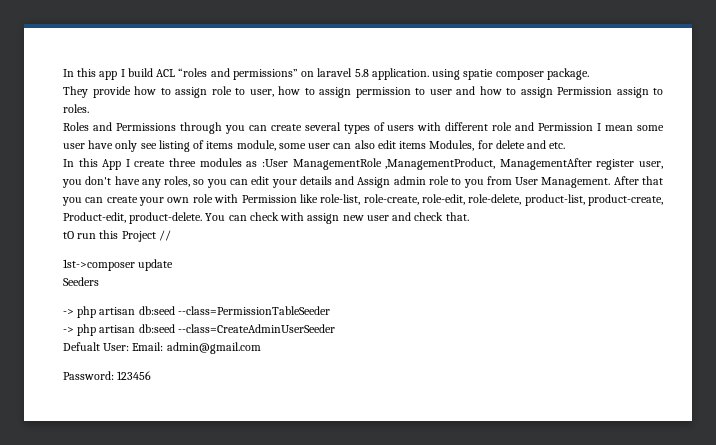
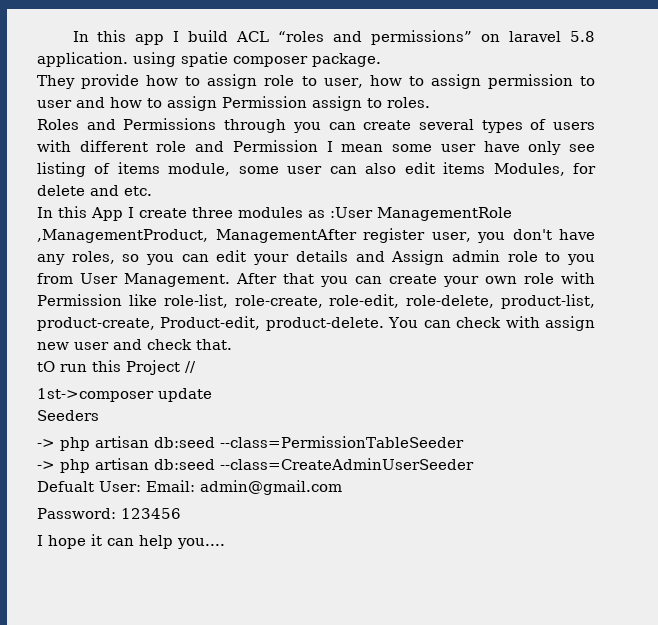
+ I hope it can help you....

